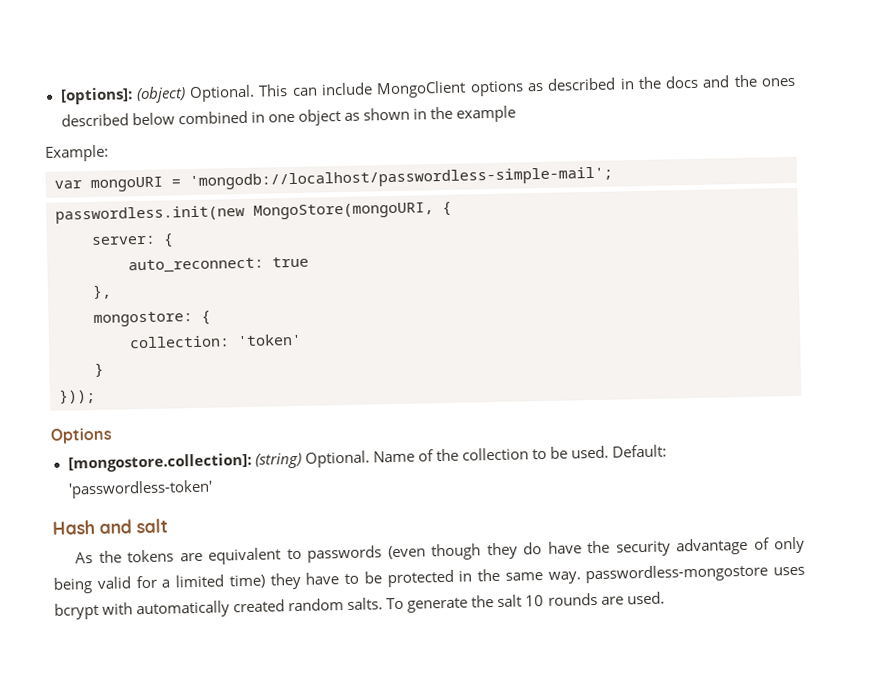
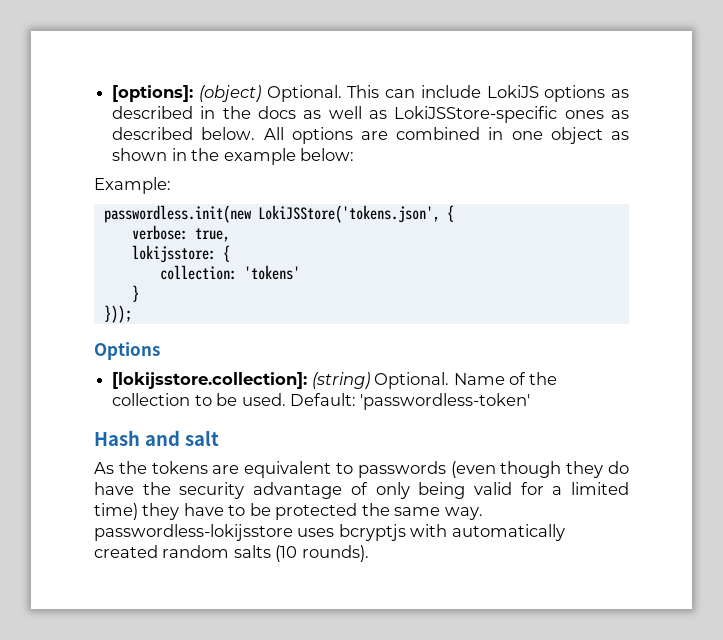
- This can include MongoClient options as described in the docs and the ones described below combined in one object as shown in the example
+ This can include LokiJS options as described in the docs as well as LokiJSStore-specific ones as described below. All options are combined in one object as shown in the example below:
- var mongoURI = 'mongodb://localhost/passwordless-simple-mail';
- passwordless.init(new MongoStore(mongoURI, {
- server: {
- auto_reconnect: true
- },
- mongostore: {
+ passwordless.init(new LokiJSStore('tokens.json', {
+ verbose: true,
+ lokijsstore: {
- collection: 'token'
+ collection: 'tokens'
- [mongostore.collection]: (string) Optional.
+ [lokijsstore.collection]: (string) Optional.
- As the tokens are equivalent to passwords (even though they do have the security advantage of only being valid for a limited time) they have to be protected in the same way. passwordless-mongostore uses bcrypt with automatically created random salts. To generate the salt 10 rounds are used.
+ As the tokens are equivalent to passwords (even though they do have the security advantage of only being valid for a limited time) they have to be protected the same way. passwordless-lokijsstore uses bcryptjs with automatically created random salts (10 rounds).

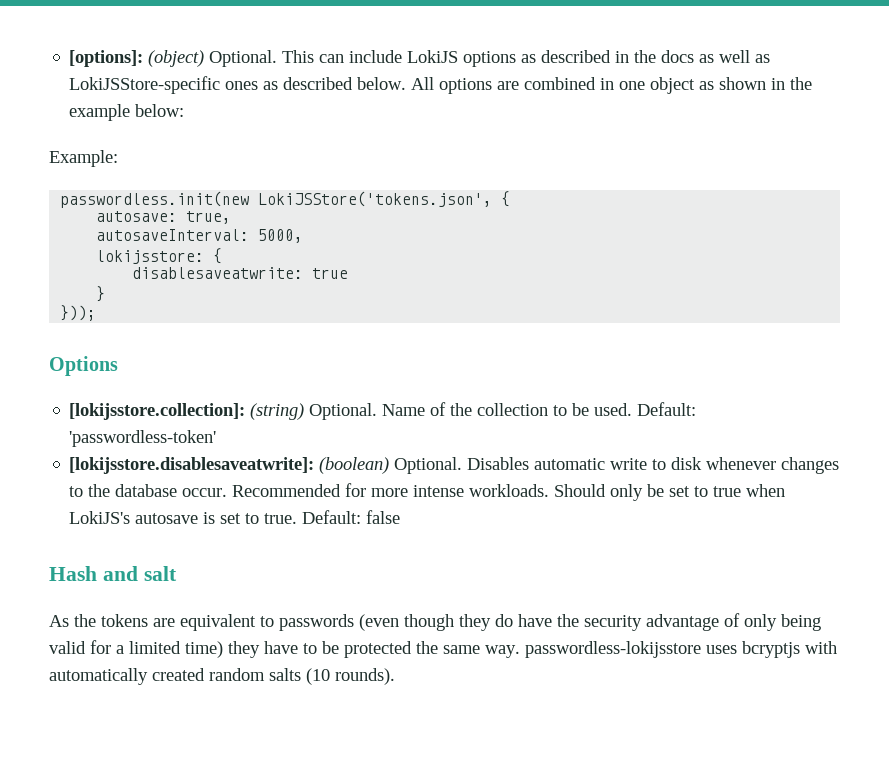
- verbose: true,
+ autosave: true,
+ autosaveInterval: 5000,
- collection: 'tokens'
+ disablesaveatwrite: true
+ [lokijsstore.disablesaveatwrite]: (boolean) Optional. Disables automatic write to disk whenever changes to the database occur. Recommended for more intense workloads. Should only be set to true when LokiJS's autosave is set to true. Default: false

